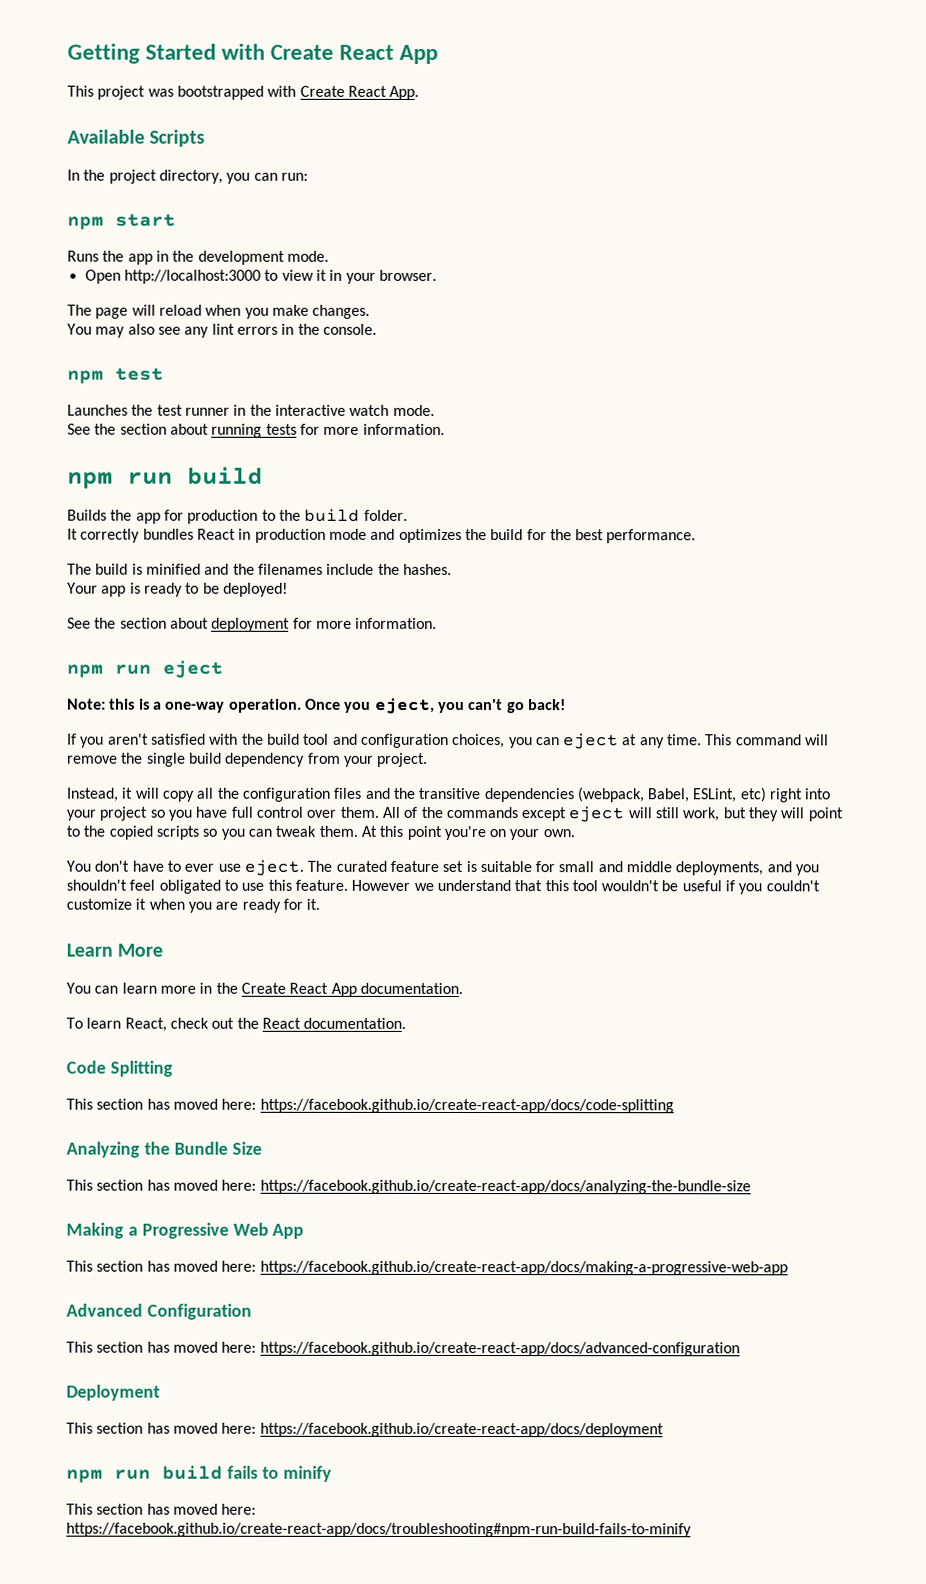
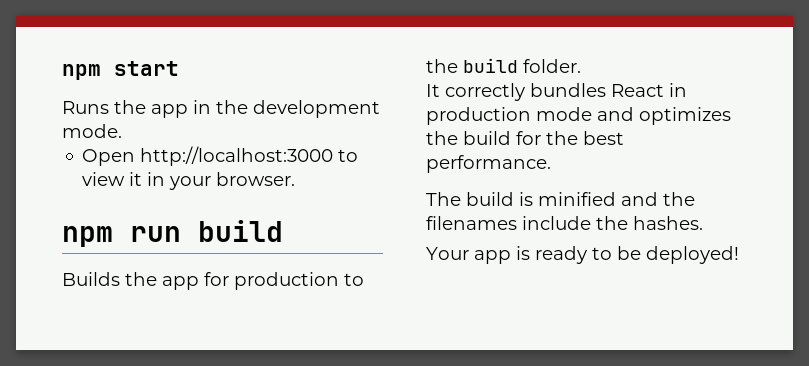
- Getting Started with Create React App
- This project was bootstrapped with Create React App.
- Available Scripts
- In the project directory, you can run:
- The page will reload when you make changes.
- You may also see any lint errors in the console.
- npm test
- Launches the test runner in the interactive watch mode.
- See the section about running tests for more information.
- See the section about deployment for more information.
- npm run eject
- Note: this is a one-way operation. Once you eject, you can't go back!
- If you aren't satisfied with the build tool and configuration choices, you can eject at any time. This command will remove the single build dependency from your project.
- Instead, it will copy all the configuration files and the transitive dependencies (webpack, Babel, ESLint, etc) right into your project so you have full control over them. All of the commands except eject will still work, but they will point to the copied scripts so you can tweak them. At this point you're on your own.
- You don't have to ever use eject. The curated feature set is suitable for small and middle deployments, and you shouldn't feel obligated to use this feature. However we understand that this tool wouldn't be useful if you couldn't customize it when you are ready for it.
- Learn More
- You can learn more in the Create React App documentation.
- To learn React, check out the React documentation.
- Code Splitting
- This section has moved here: https://facebook.github.io/create-react-app/docs/code-splitting
- Analyzing the Bundle Size
- This section has moved here: https://facebook.github.io/create-react-app/docs/analyzing-the-bundle-size
- Making a Progressive Web App
- This section has moved here: https://facebook.github.io/create-react-app/docs/making-a-progressive-web-app
- Advanced Configuration
- This section has moved here: https://facebook.github.io/create-react-app/docs/advanced-configuration
- Deployment
- This section has moved here: https://facebook.github.io/create-react-app/docs/deployment
- npm run build fails to minify
- This section has moved here: https://facebook.github.io/create-react-app/docs/troubleshooting#npm-run-build-fails-to-minify

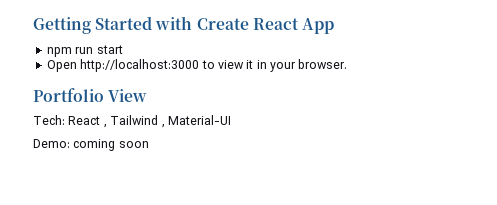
- npm start
- Runs the app in the development mode.
+ Getting Started with Create React App
+ npm run start
- npm run build
- Builds the app for production to the build folder.
- It correctly bundles React in production mode and optimizes the build for the best performance.
- The build is minified and the filenames include the hashes.
- Your app is ready to be deployed!
+ Portfolio View
+ Tech: React , Tailwind , Material-UI
+ Demo: coming soon

